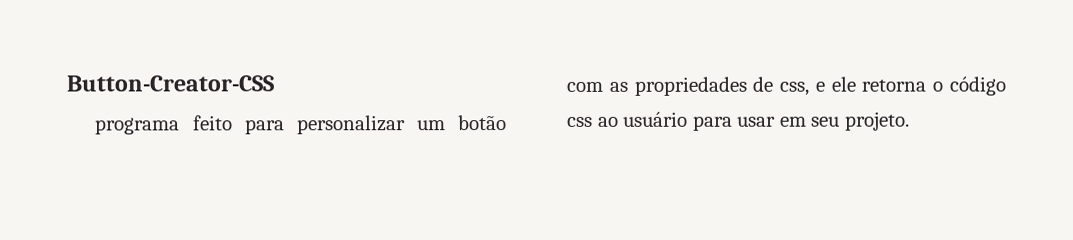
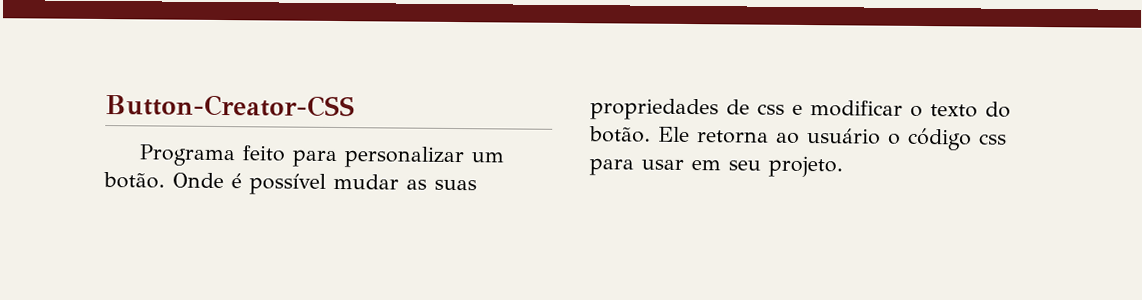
- programa feito para personalizar um botão com as propriedades de css, e ele retorna o código css ao usuário para usar em seu projeto.
+ Programa feito para personalizar um botão. Onde é possível mudar as suas propriedades de css e modificar o texto do botão. Ele retorna ao usuário o código css para usar em seu projeto.

